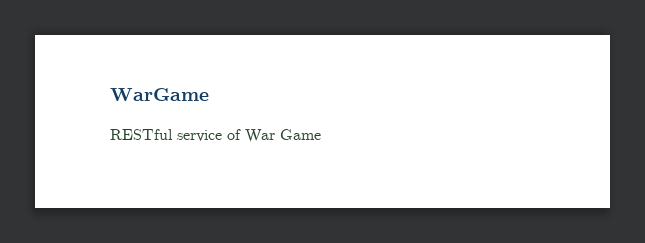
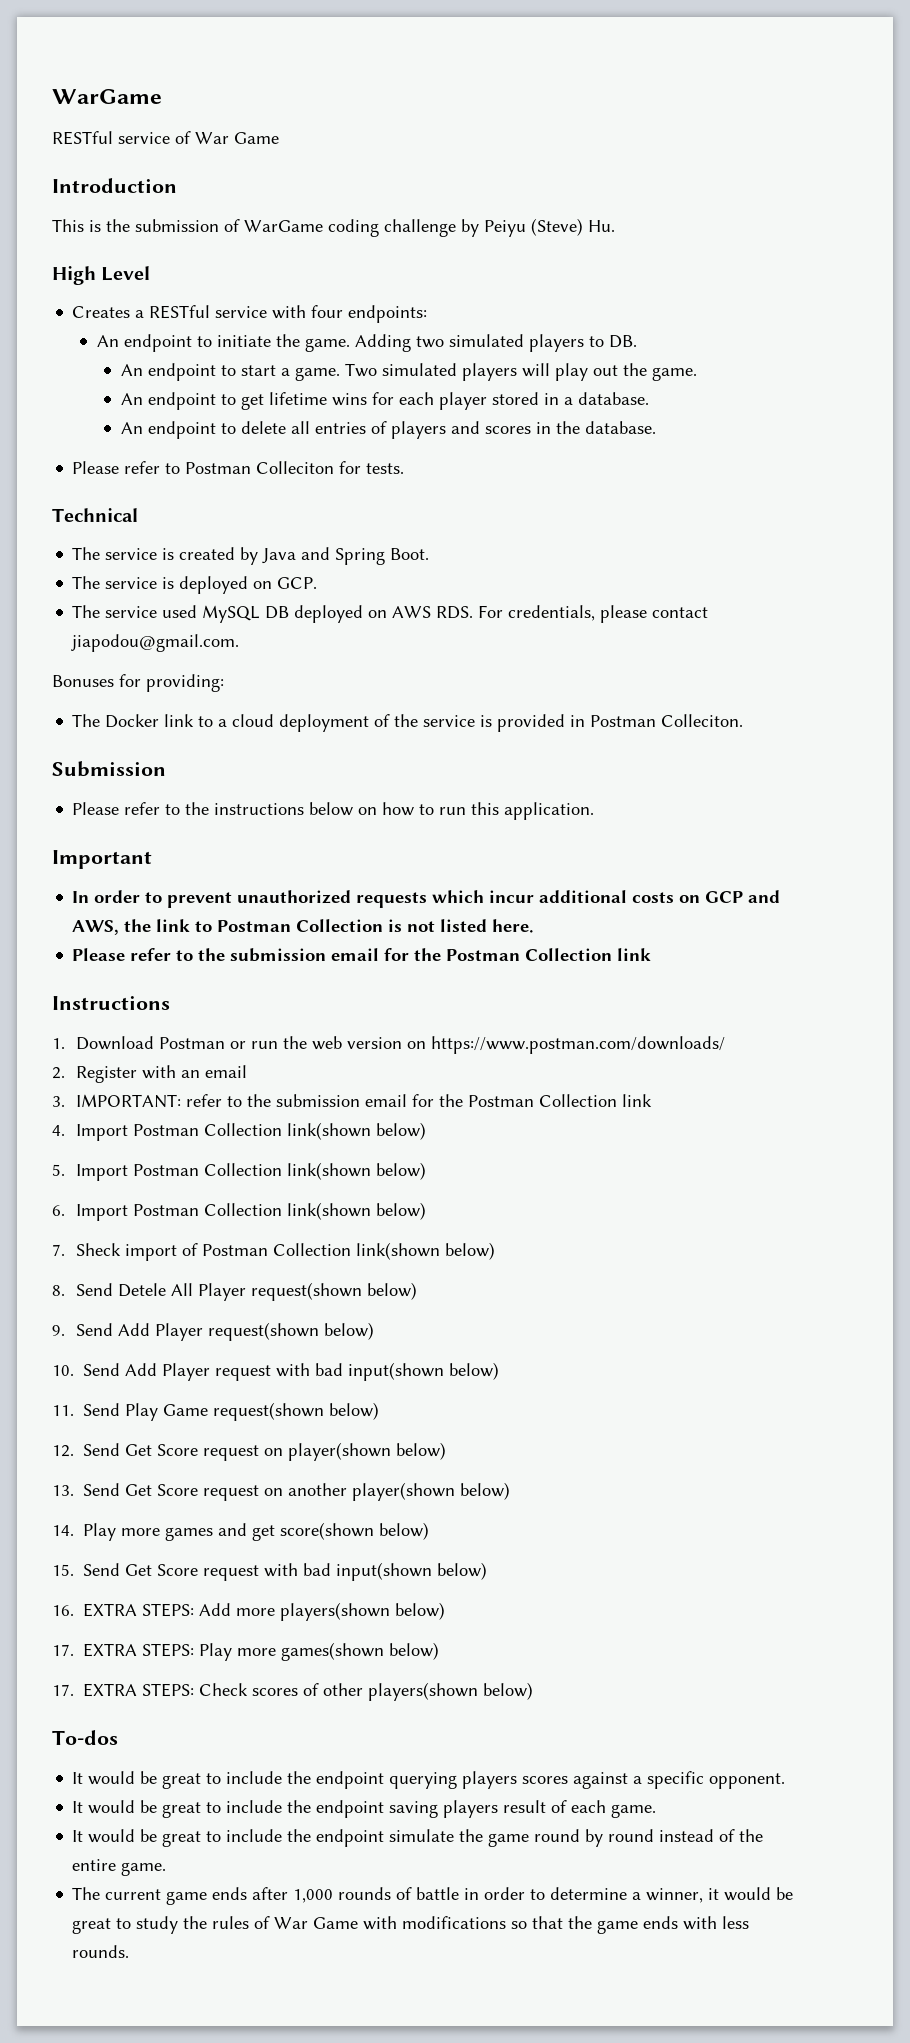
+ Introduction
+ This is the submission of WarGame coding challenge by Peiyu (Steve) Hu.
+ High Level
+ Creates a RESTful service with four endpoints:
+ An endpoint to initiate the game. Adding two simulated players to DB.
+ An endpoint to start a game. Two simulated players will play out the game.
+ An endpoint to get lifetime wins for each player stored in a database.
+ An endpoint to delete all entries of players and scores in the database.
+ Please refer to Postman Colleciton for tests.
+ Technical
+ The service is created by Java and Spring Boot.
+ The service is deployed on GCP.
+ The service used MySQL DB deployed on AWS RDS. For credentials, please contact jiapodou@gmail.com.
+ Bonuses for providing:
+ The Docker link to a cloud deployment of the service is provided in Postman Colleciton.
+ Submission
+ Please refer to the instructions below on how to run this application.
+ Important
+ In order to prevent unauthorized requests which incur additional costs on GCP and AWS, the link to Postman Collection is not listed here.
+ Please refer to the submission email for the Postman Collection link
+ Instructions
+ 1. Download Postman or run the web version on https://www.postman.com/downloads/
+ 2. Register with an email
+ 3. IMPORTANT: refer to the submission email for the Postman Collection link
+ 4. Import Postman Collection link(shown below)
+ 5. Import Postman Collection link(shown below)
+ 6. Import Postman Collection link(shown below)
+ 7. Sheck import of Postman Collection link(shown below)
+ 8. Send Detele All Player request(shown below)
+ 9. Send Add Player request(shown below)
+ 10. Send Add Player request with bad input(shown below)
+ 11. Send Play Game request(shown below)
+ 12. Send Get Score request on player(shown below)
+ 13. Send Get Score request on another player(shown below)
+ 14. Play more games and get score(shown below)
+ 15. Send Get Score request with bad input(shown below)
+ 16. EXTRA STEPS: Add more players(shown below)
+ 17. EXTRA STEPS: Play more games(shown below)
+ 17. EXTRA STEPS: Check scores of other players(shown below)
+ To-dos
+ It would be great to include the endpoint querying players scores against a specific opponent.
+ It would be great to include the endpoint saving players result of each game.
+ It would be great to include the endpoint simulate the game round by round instead of the entire game.
+ The current game ends after 1,000 rounds of battle in order to determine a winner, it would be great to study the rules of War Game with modifications so that the game ends with less rounds.

